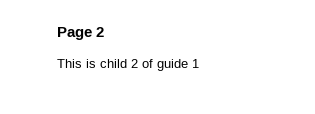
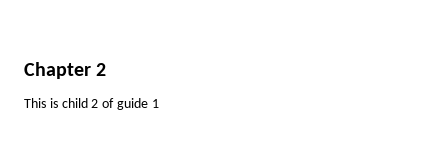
- Page 2
+ Chapter 2

